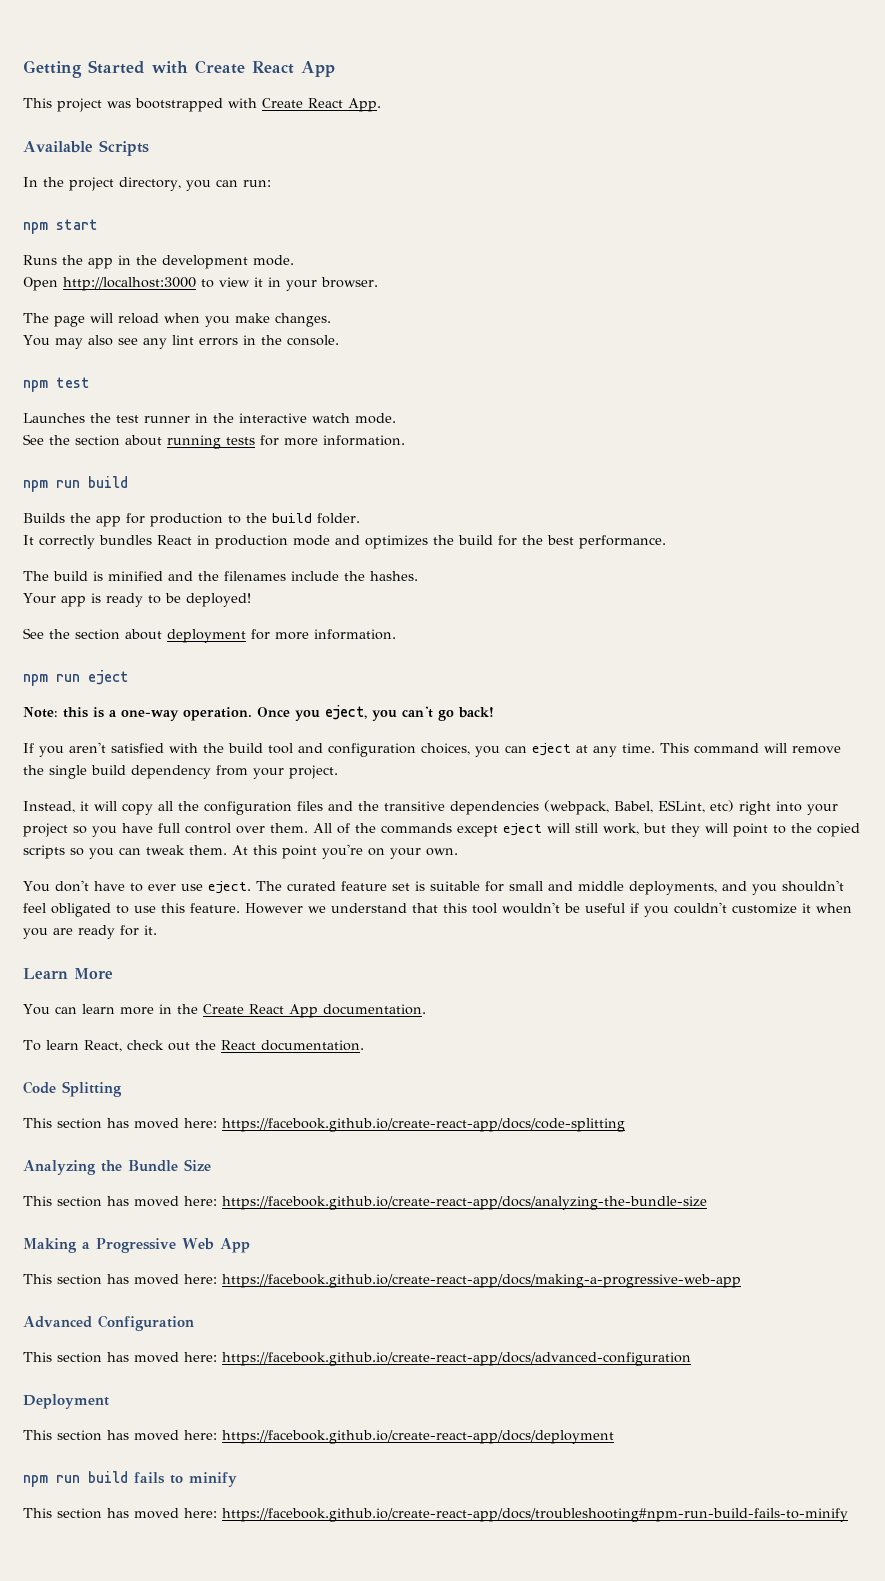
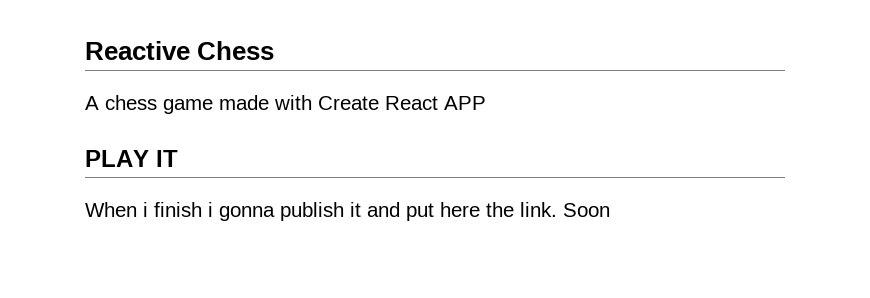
- Getting Started with Create React App
- This project was bootstrapped with Create React App.
- Available Scripts
- In the project directory, you can run:
- npm start
- Runs the app in the development mode.
- Open http://localhost:3000 to view it in your browser.
- The page will reload when you make changes.
- You may also see any lint errors in the console.
- npm test
- Launches the test runner in the interactive watch mode.
- See the section about running tests for more information.
- npm run build
- Builds the app for production to the build folder.
- It correctly bundles React in production mode and optimizes the build for the best performance.
- The build is minified and the filenames include the hashes.
- Your app is ready to be deployed!
- See the section about deployment for more information.
- npm run eject
- Note: this is a one-way operation. Once you eject, you can't go back!
- If you aren't satisfied with the build tool and configuration choices, you can eject at any time. This command will remove the single build dependency from your project.
- Instead, it will copy all the configuration files and the transitive dependencies (webpack, Babel, ESLint, etc) right into your project so you have full control over them. All of the commands except eject will still work, but they will point to the copied scripts so you can tweak them. At this point you're on your own.
- You don't have to ever use eject. The curated feature set is suitable for small and middle deployments, and you shouldn't feel obligated to use this feature. However we understand that this tool wouldn't be useful if you couldn't customize it when you are ready for it.
- Learn More
- You can learn more in the Create React App documentation.
- To learn React, check out the React documentation.
- Code Splitting
- This section has moved here: https://facebook.github.io/create-react-app/docs/code-splitting
- Analyzing the Bundle Size
- This section has moved here: https://facebook.github.io/create-react-app/docs/analyzing-the-bundle-size
- Making a Progressive Web App
- This section has moved here: https://facebook.github.io/create-react-app/docs/making-a-progressive-web-app
- Advanced Configuration
- This section has moved here: https://facebook.github.io/create-react-app/docs/advanced-configuration
- Deployment
- This section has moved here: https://facebook.github.io/create-react-app/docs/deployment
- npm run build fails to minify
- This section has moved here: https://facebook.github.io/create-react-app/docs/troubleshooting#npm-run-build-fails-to-minify
+ Reactive Chess
+ A chess game made with Create React APP
+ PLAY IT
+ When i finish i gonna publish it and put here the link. Soon

